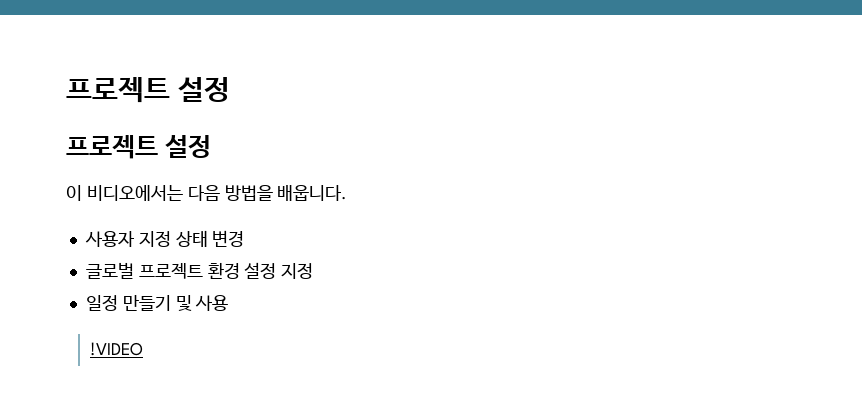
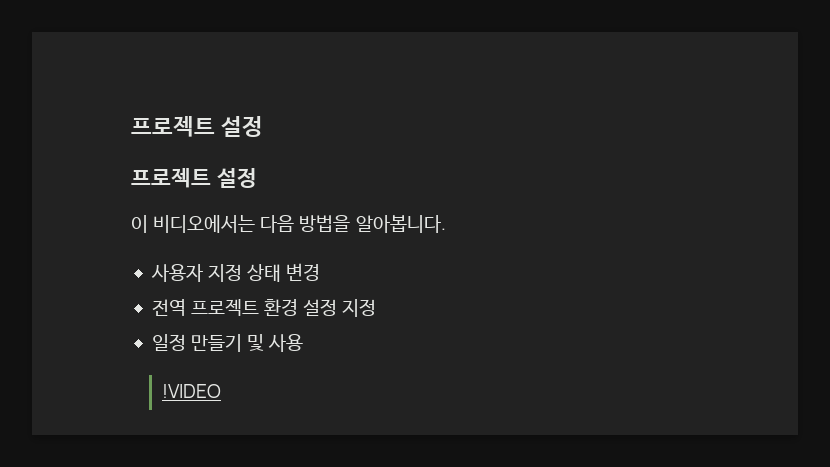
- 이 비디오에서는 다음 방법을 배웁니다.
+ 이 비디오에서는 다음 방법을 알아봅니다.
- 글로벌 프로젝트 환경 설정 지정
+ 전역 프로젝트 환경 설정 지정

